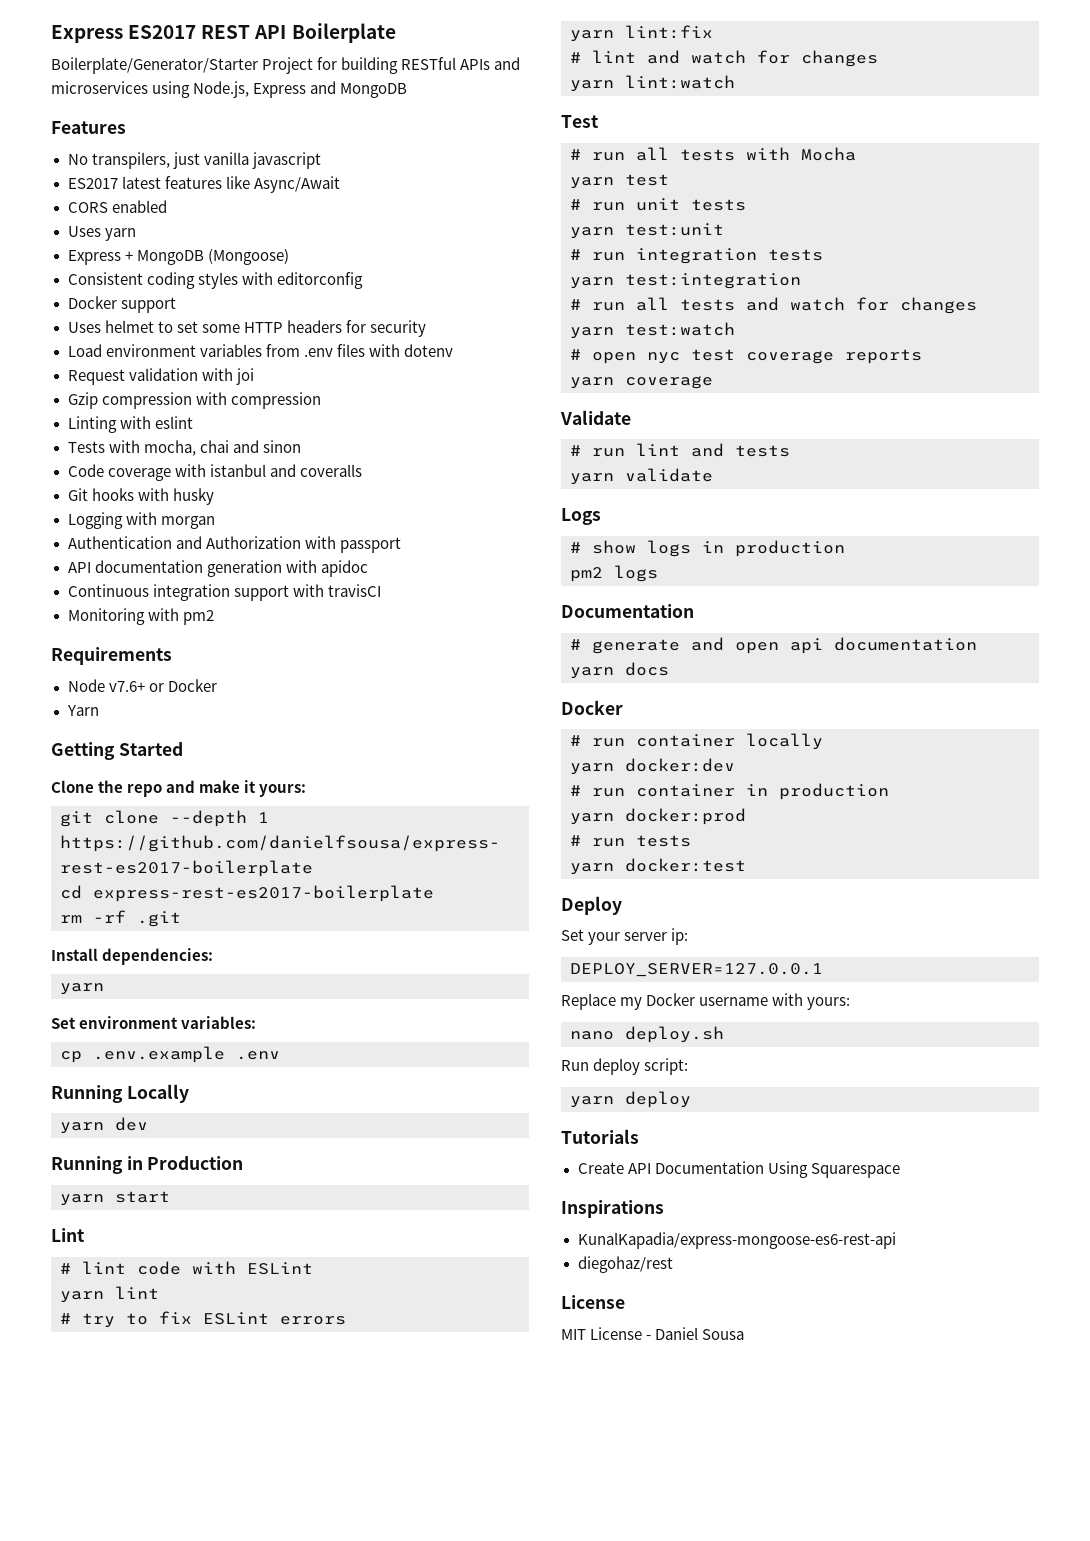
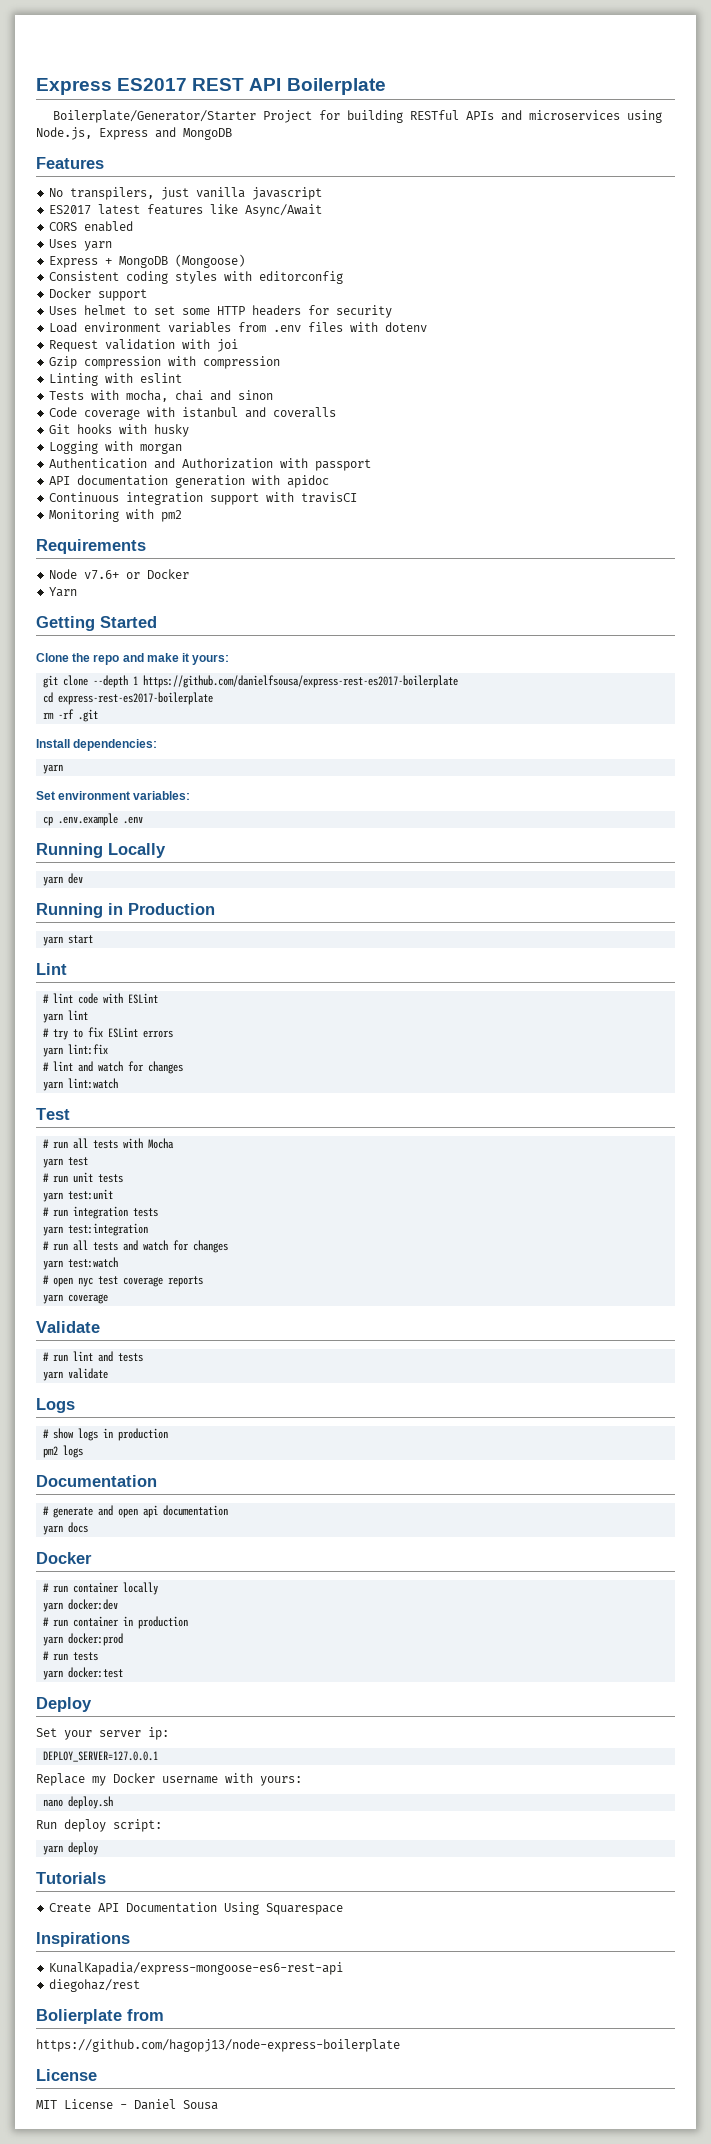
+ Bolierplate from
+ https://github.com/hagopj13/node-express-boilerplate

